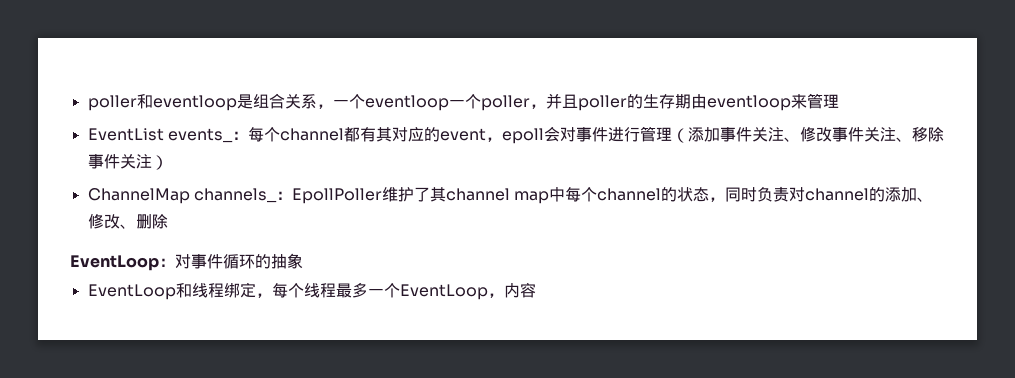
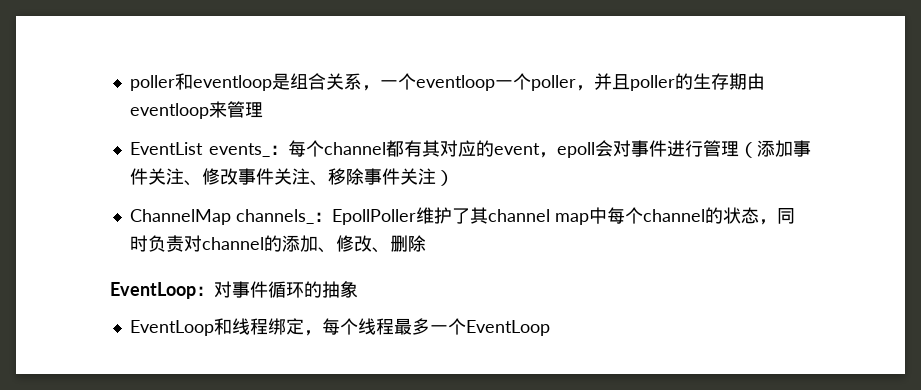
- EventLoop和线程绑定，每个线程最多一个EventLoop，内容
+ EventLoop和线程绑定，每个线程最多一个EventLoop

